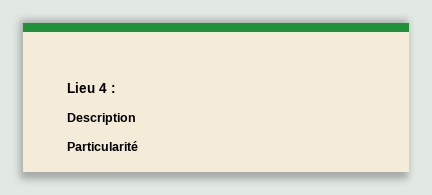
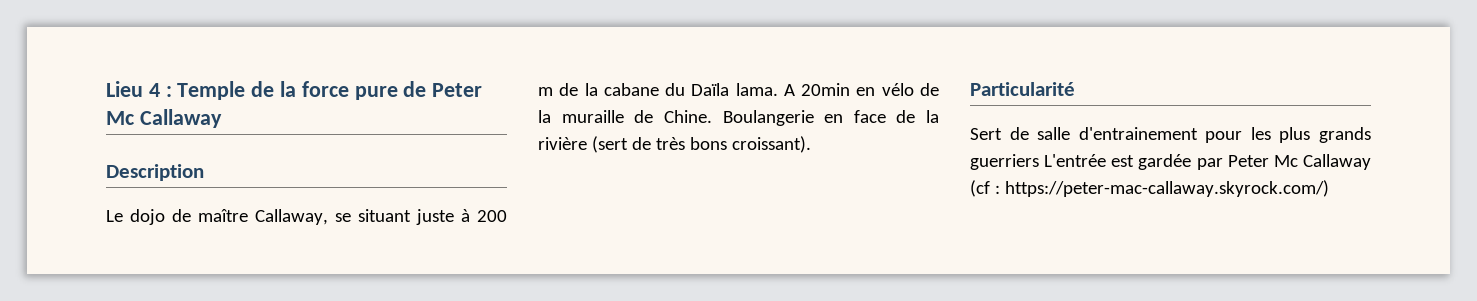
- Lieu 4 :
+ Lieu 4 : Temple de la force pure de Peter Mc Callaway
  Description
+ Le dojo de maître Callaway, se situant juste à 200 m de la cabane du Daïla lama. A 20min en vélo de la muraille de Chine. Boulangerie en face de la rivière (sert de très bons croissant).
  Particularité
+ Sert de salle d'entrainement pour les plus grands guerriers L'entrée est gardée par Peter Mc Callaway (cf : https://peter-mac-callaway.skyrock.com/)

